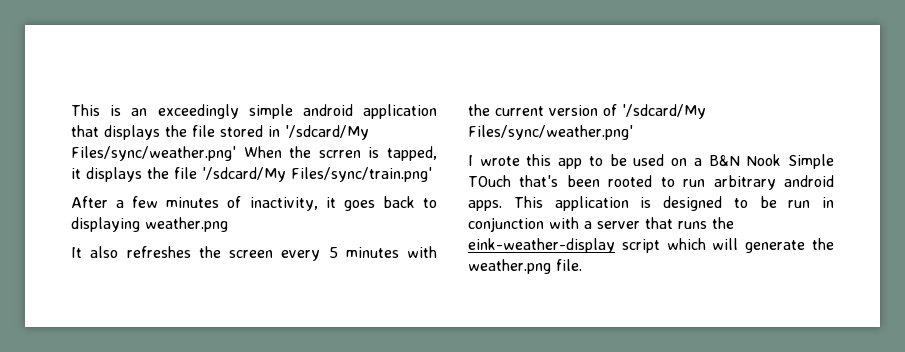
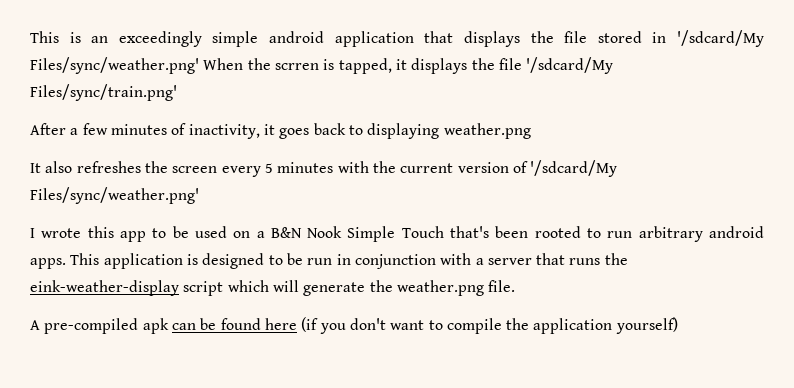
- I wrote this app to be used on a B&N Nook Simple TOuch that's been rooted to run arbitrary android apps.
+ I wrote this app to be used on a B&N Nook Simple Touch that's been rooted to run arbitrary android apps.
+ A pre-compiled apk can be found here (if you don't want to compile the application yourself)

